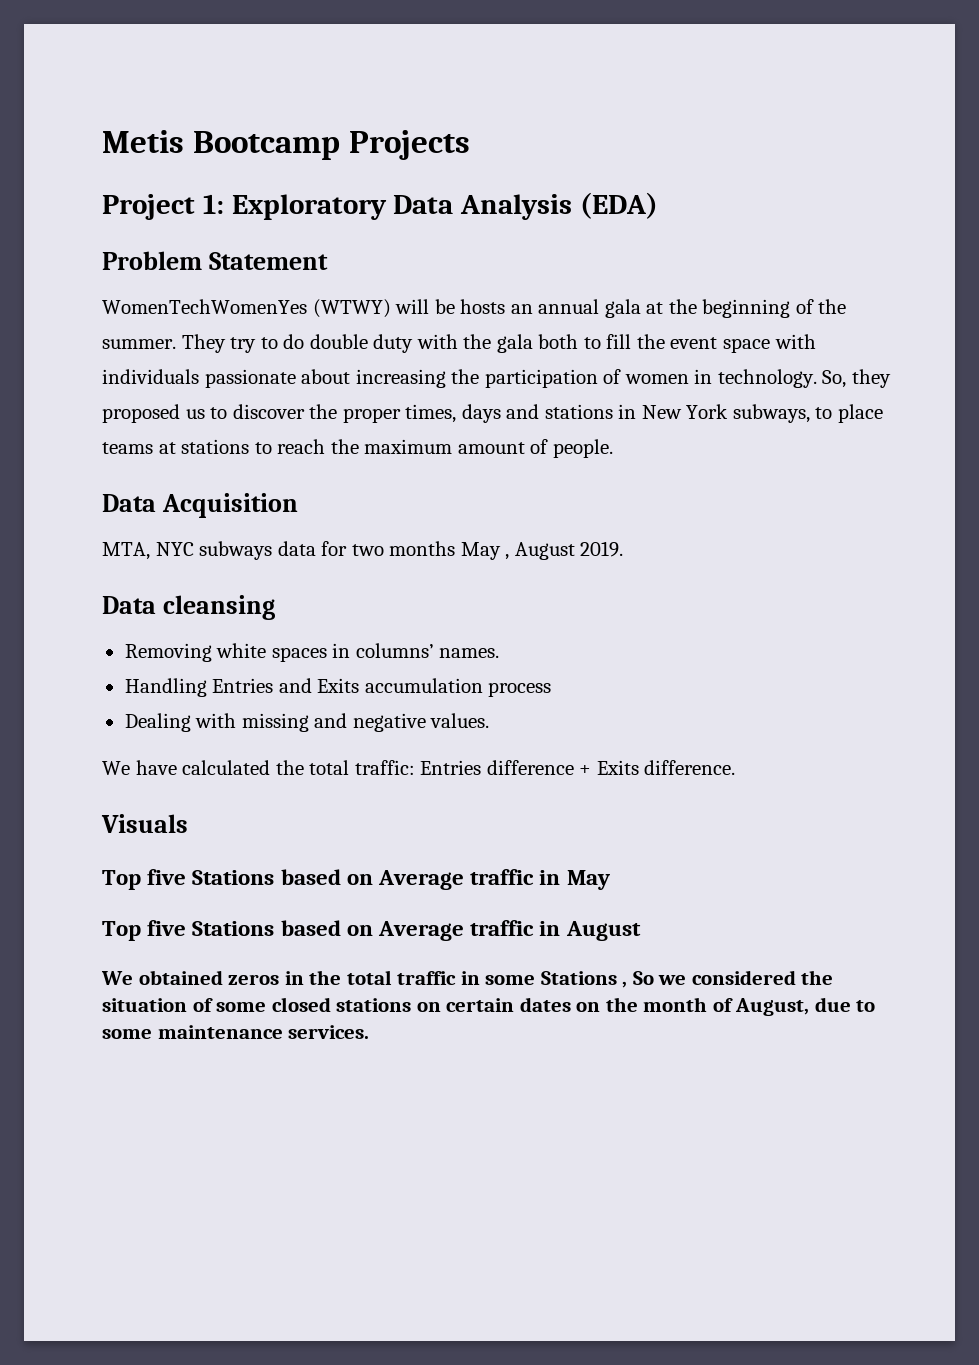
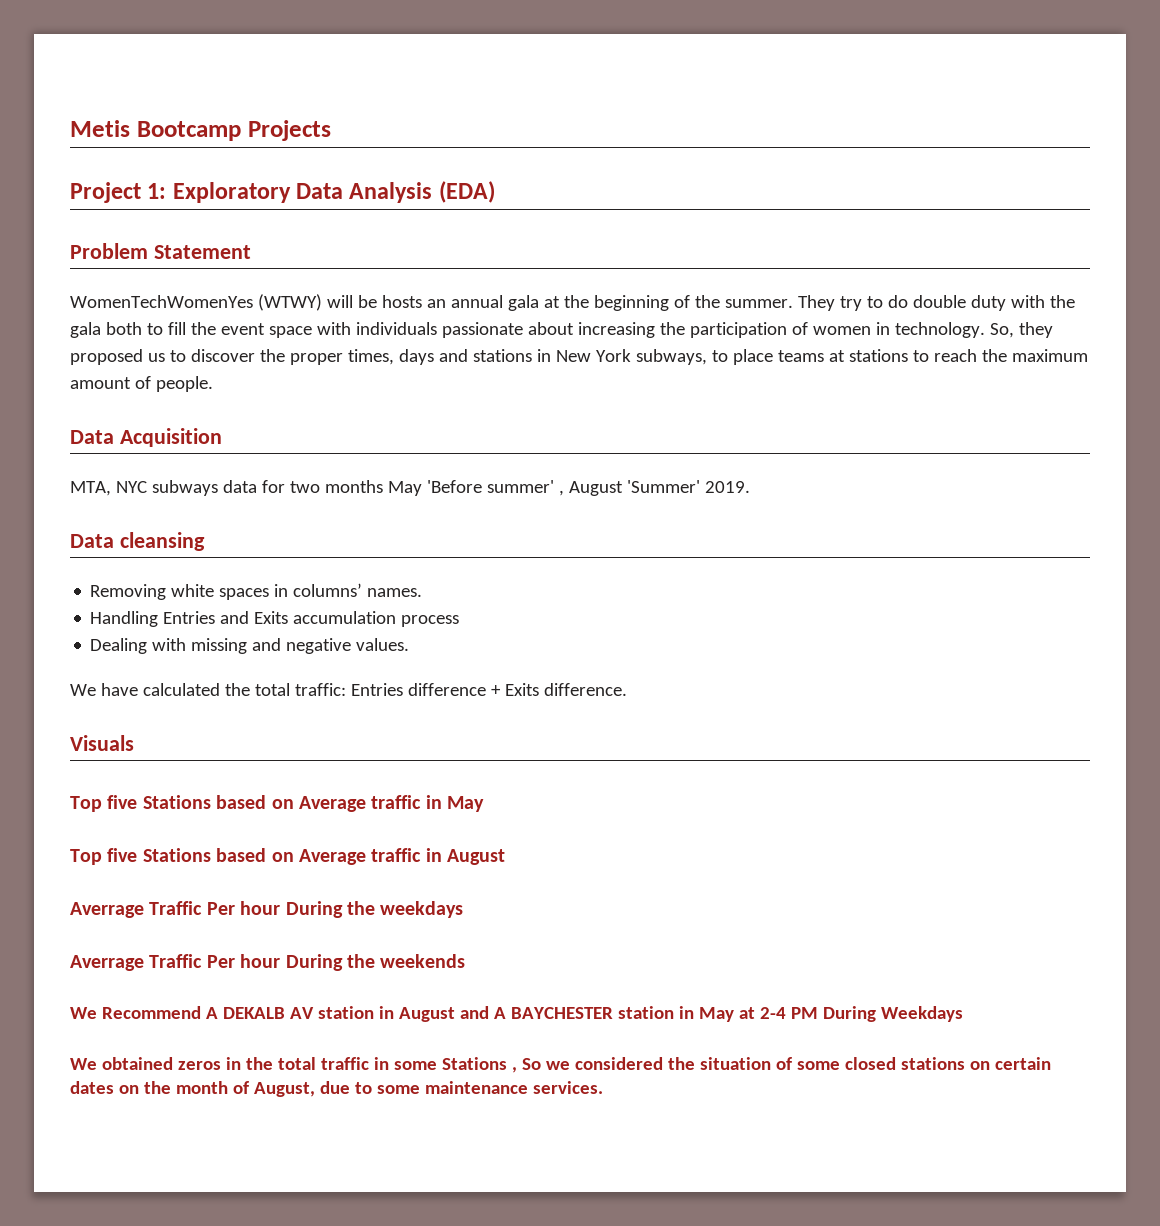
- MTA, NYC subways data for two months May , August 2019.
+ MTA, NYC subways data for two months May 'Before summer' , August 'Summer' 2019.
+ Averrage Traffic Per hour During the weekdays
+ Averrage Traffic Per hour During the weekends
+ We Recommend A DEKALB AV station in August and A BAYCHESTER station in May at 2-4 PM During Weekdays

